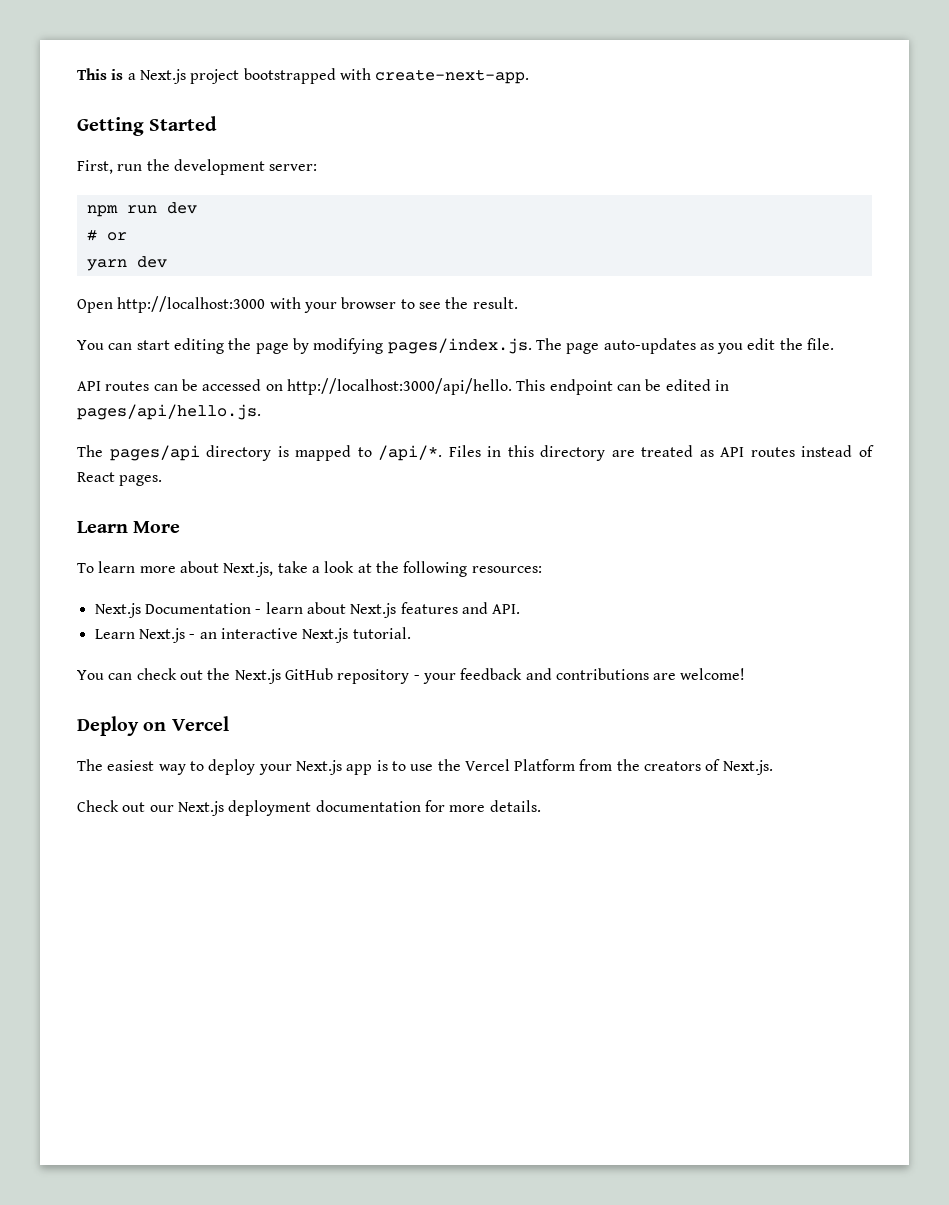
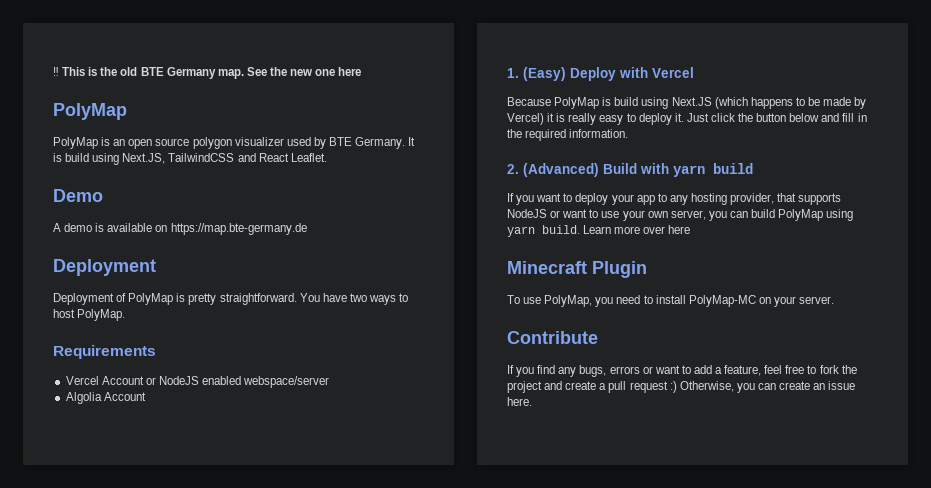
- This is a Next.js project bootstrapped with create-next-app.
- Getting Started
- First, run the development server:
- npm run dev
- # or
- yarn dev
- Open http://localhost:3000 with your browser to see the result.
- You can start editing the page by modifying pages/index.js. The page auto-updates as you edit the file.
- API routes can be accessed on http://localhost:3000/api/hello. This endpoint can be edited in pages/api/hello.js.
- The pages/api directory is mapped to /api/*. Files in this directory are treated as API routes instead of React pages.
- Learn More
- To learn more about Next.js, take a look at the following resources:
- Next.js Documentation - learn about Next.js features and API.
- Learn Next.js - an interactive Next.js tutorial.
- You can check out the Next.js GitHub repository - your feedback and contributions are welcome!
- Deploy on Vercel
- The easiest way to deploy your Next.js app is to use the Vercel Platform from the creators of Next.js.
- Check out our Next.js deployment documentation for more details.
+ ‼ This is the old BTE Germany map. See the new one here
+ PolyMap
+ PolyMap is an open source polygon visualizer used by BTE Germany. It is build using Next.JS, TailwindCSS and React Leaflet.
+ Demo
+ A demo is available on https://map.bte-germany.de
+ Deployment
+ Deployment of PolyMap is pretty straightforward. You have two ways to host PolyMap.
+ Requirements
+ Vercel Account or NodeJS enabled webspace/server
+ Algolia Account
+ 1. (Easy) Deploy with Vercel
+ Because PolyMap is build using Next.JS (which happens to be made by Vercel) it is really easy to deploy it. Just click the button below and fill in the required information.
+ 2. (Advanced) Build with yarn build
+ If you want to deploy your app to any hosting provider, that supports NodeJS or want to use your own server, you can build PolyMap using yarn build. Learn more over here
+ Minecraft Plugin
+ To use PolyMap, you need to install PolyMap-MC on your server.
+ Contribute
+ If you find any bugs, errors or want to add a feature, feel free to fork the project and create a pull request :) Otherwise, you can create an issue here.

